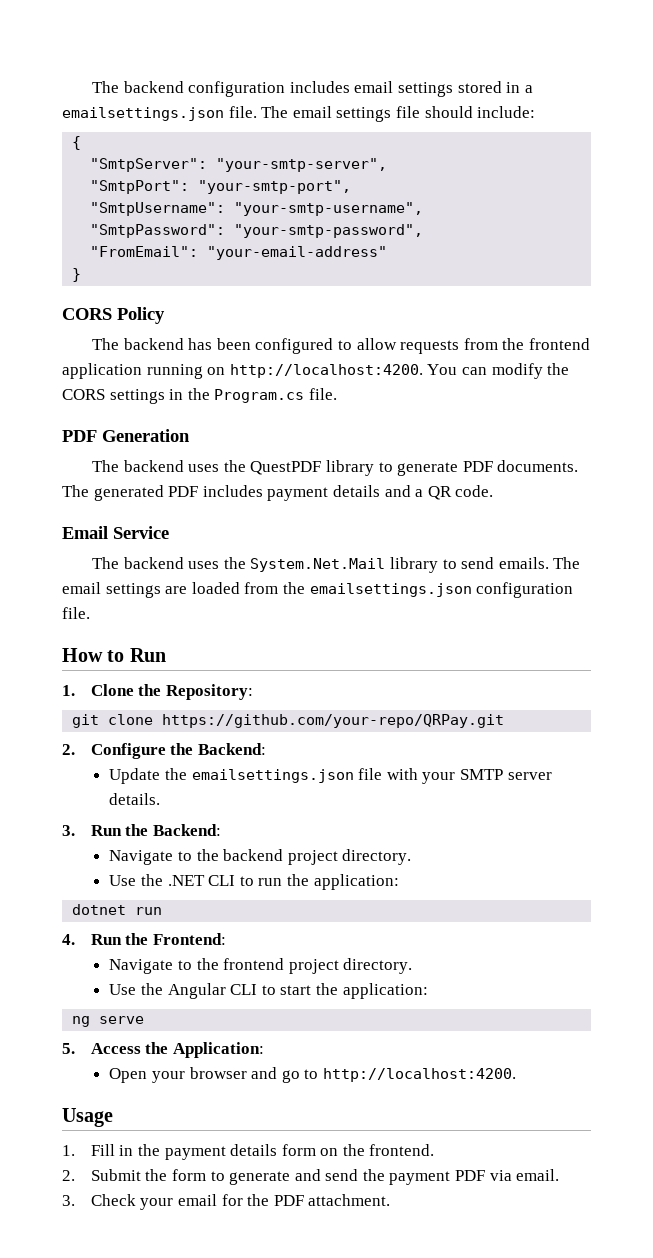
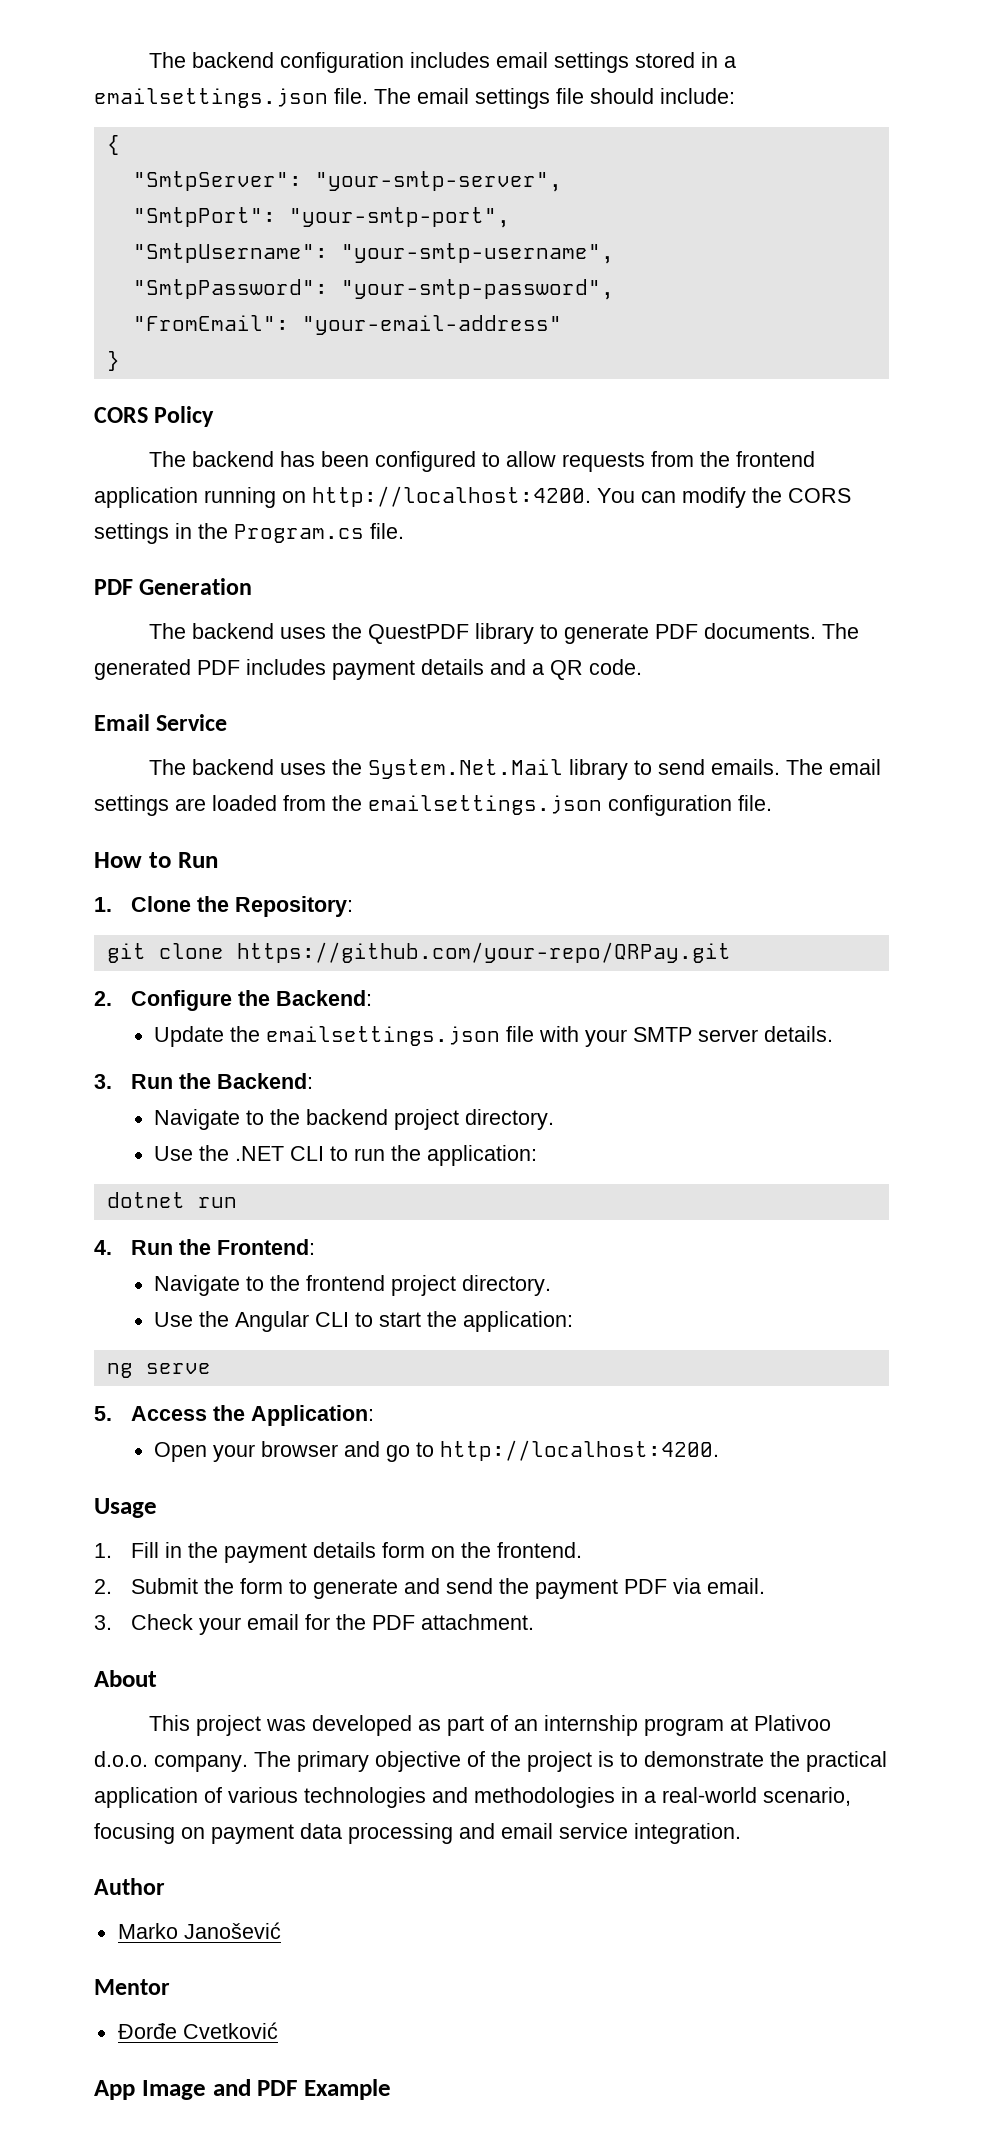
+ About
+ This project was developed as part of an internship program at Plativoo d.o.o. company. The primary objective of the project is to demonstrate the practical application of various technologies and methodologies in a real-world scenario, focusing on payment data processing and email service integration.
+ Author
+ Marko Janošević
+ Mentor
+ Đorđe Cvetković
+ App Image and PDF Example

